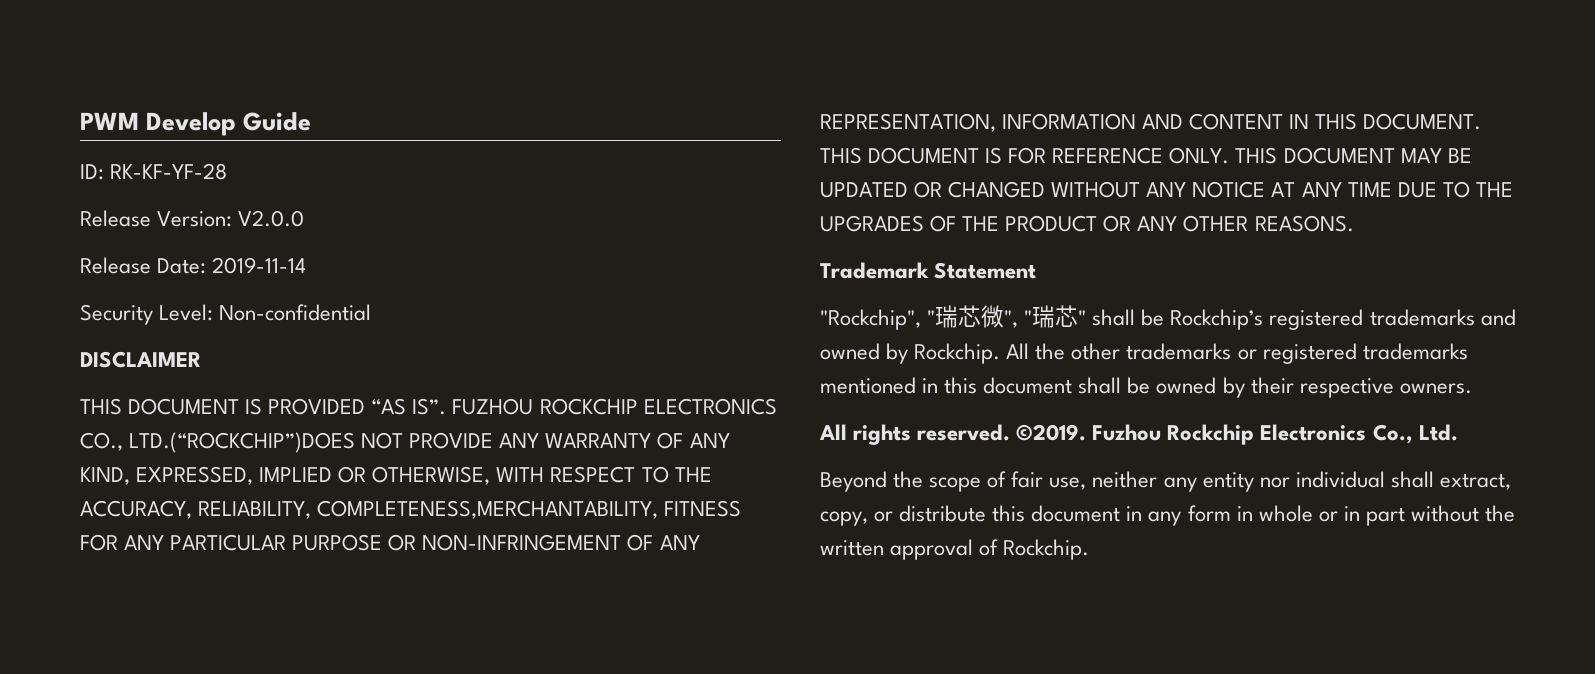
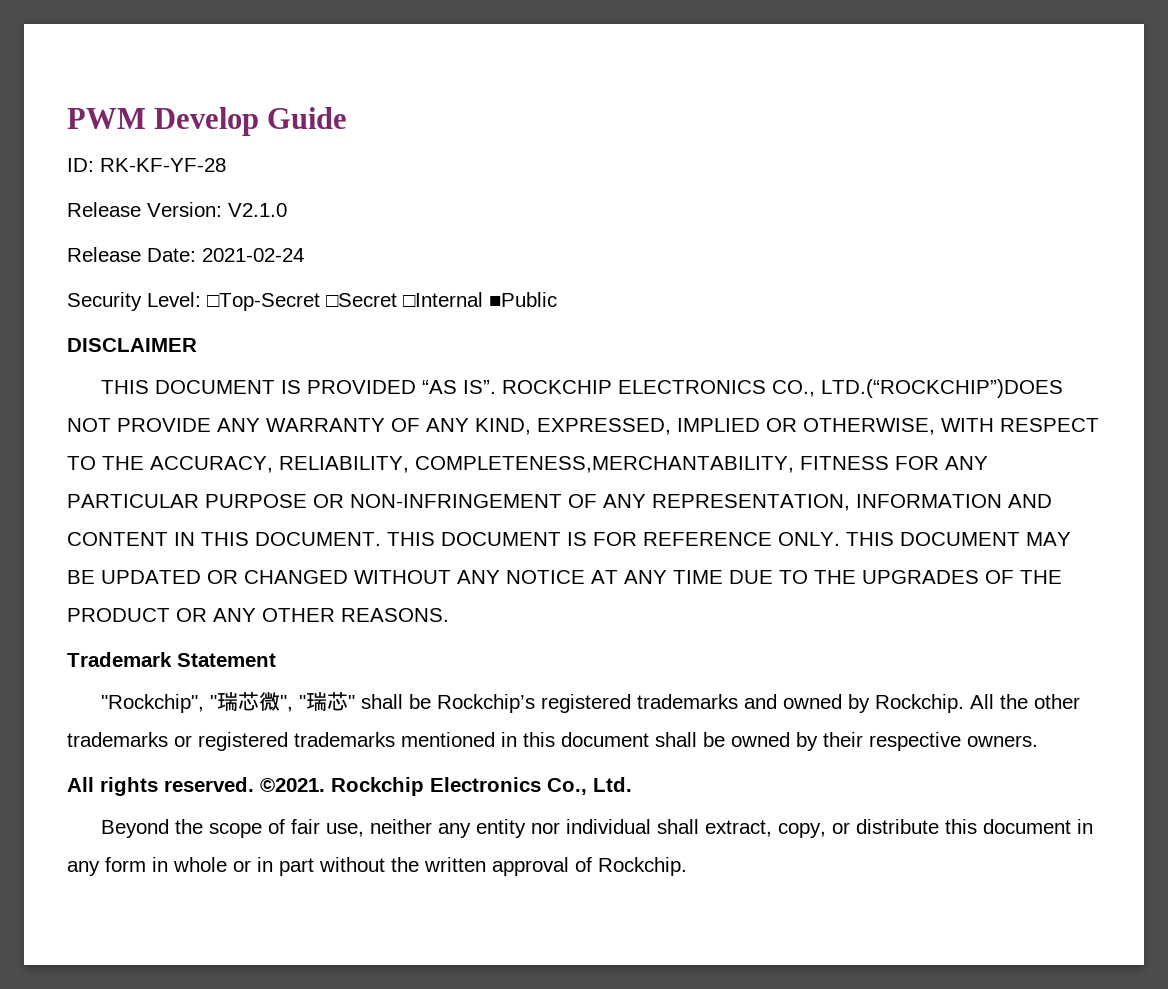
- Release Version: V2.0.0
+ Release Version: V2.1.0
- Release Date: 2019-11-14
+ Release Date: 2021-02-24
- Security Level: Non-confidential
+ Security Level: □Top-Secret □Secret □Internal ■Public
- THIS DOCUMENT IS PROVIDED “AS IS”. FUZHOU ROCKCHIP ELECTRONICS CO., LTD.(“ROCKCHIP”)DOES NOT PROVIDE ANY WARRANTY OF ANY KIND, EXPRESSED, IMPLIED OR OTHERWISE, WITH RESPECT TO THE ACCURACY, RELIABILITY, COMPLETENESS,MERCHANTABILITY, FITNESS FOR ANY PARTICULAR PURPOSE OR NON-INFRINGEMENT OF ANY REPRESENTATION, INFORMATION AND CONTENT IN THIS DOCUMENT.
+ THIS DOCUMENT IS PROVIDED “AS IS”. ROCKCHIP ELECTRONICS CO., LTD.(“ROCKCHIP”)DOES NOT PROVIDE ANY WARRANTY OF ANY KIND, EXPRESSED, IMPLIED OR OTHERWISE, WITH RESPECT TO THE ACCURACY, RELIABILITY, COMPLETENESS,MERCHANTABILITY, FITNESS FOR ANY PARTICULAR PURPOSE OR NON-INFRINGEMENT OF ANY REPRESENTATION, INFORMATION AND CONTENT IN THIS DOCUMENT.
- ©2019. Fuzhou Rockchip Electronics Co., Ltd.
+ ©2021. Rockchip Electronics Co., Ltd.

